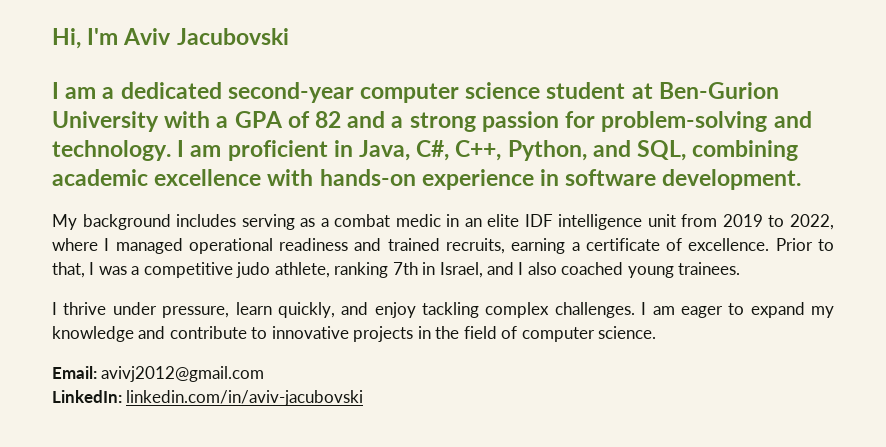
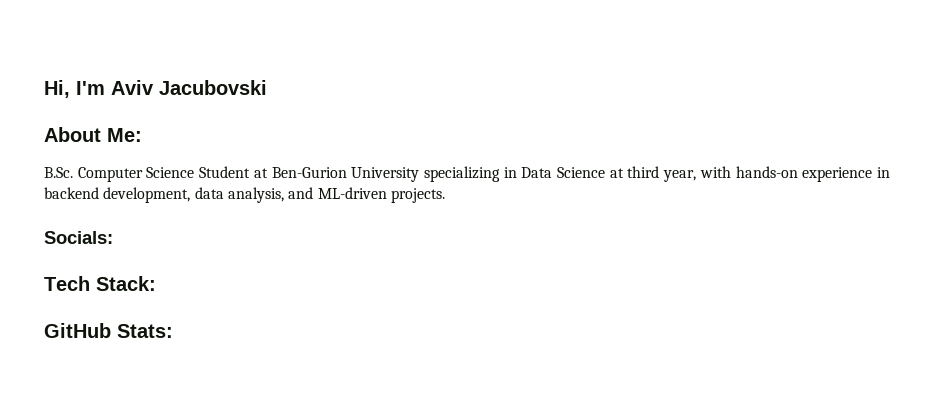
- I am a dedicated second-year computer science student at Ben-Gurion University with a GPA of 82 and a strong passion for problem-solving and technology. I am proficient in Java, C#, C++, Python, and SQL, combining academic excellence with hands-on experience in software development.
- My background includes serving as a combat medic in an elite IDF intelligence unit from 2019 to 2022, where I managed operational readiness and trained recruits, earning a certificate of excellence. Prior to that, I was a competitive judo athlete, ranking 7th in Israel, and I also coached young trainees.
- I thrive under pressure, learn quickly, and enjoy tackling complex challenges. I am eager to expand my knowledge and contribute to innovative projects in the field of computer science.
- Email: avivj2012@gmail.com
- LinkedIn: linkedin.com/in/aviv-jacubovski
+ About Me:
+ B.Sc. Computer Science Student at Ben-Gurion University specializing in Data Science at third year, with hands-on experience in backend development, data analysis, and ML-driven projects.
+ Socials:
+ Tech Stack:
+ GitHub Stats:

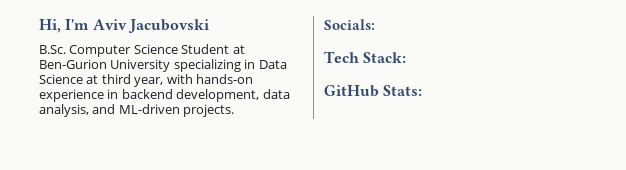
- About Me:

